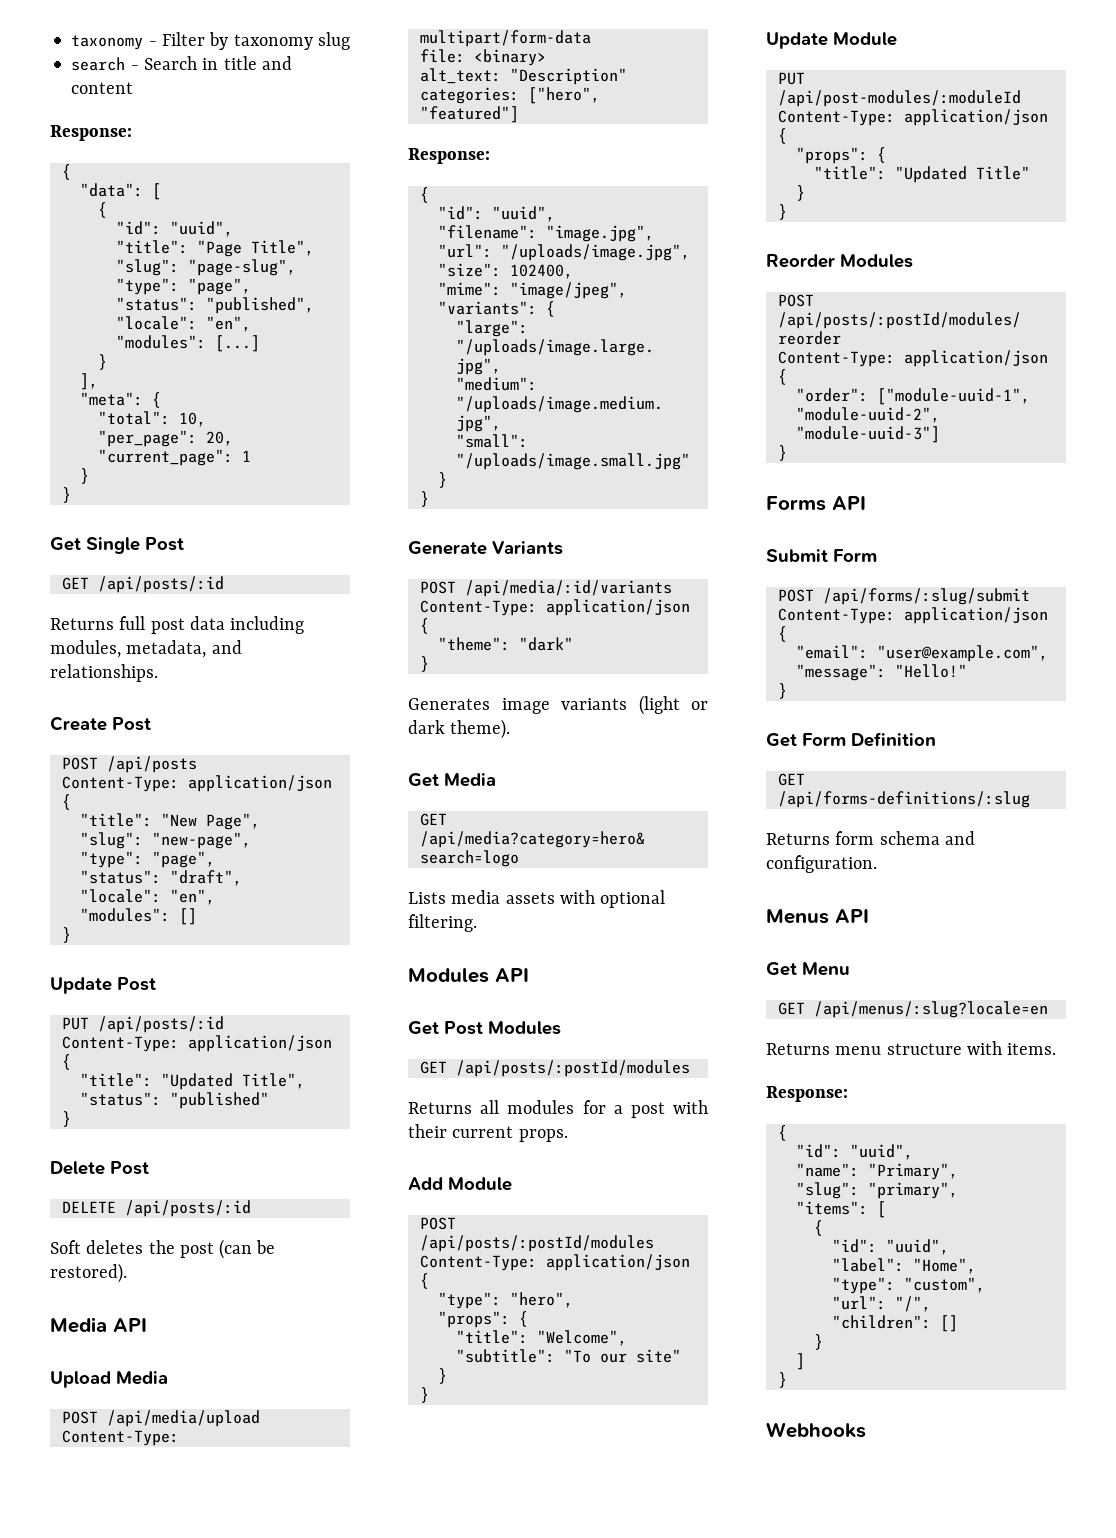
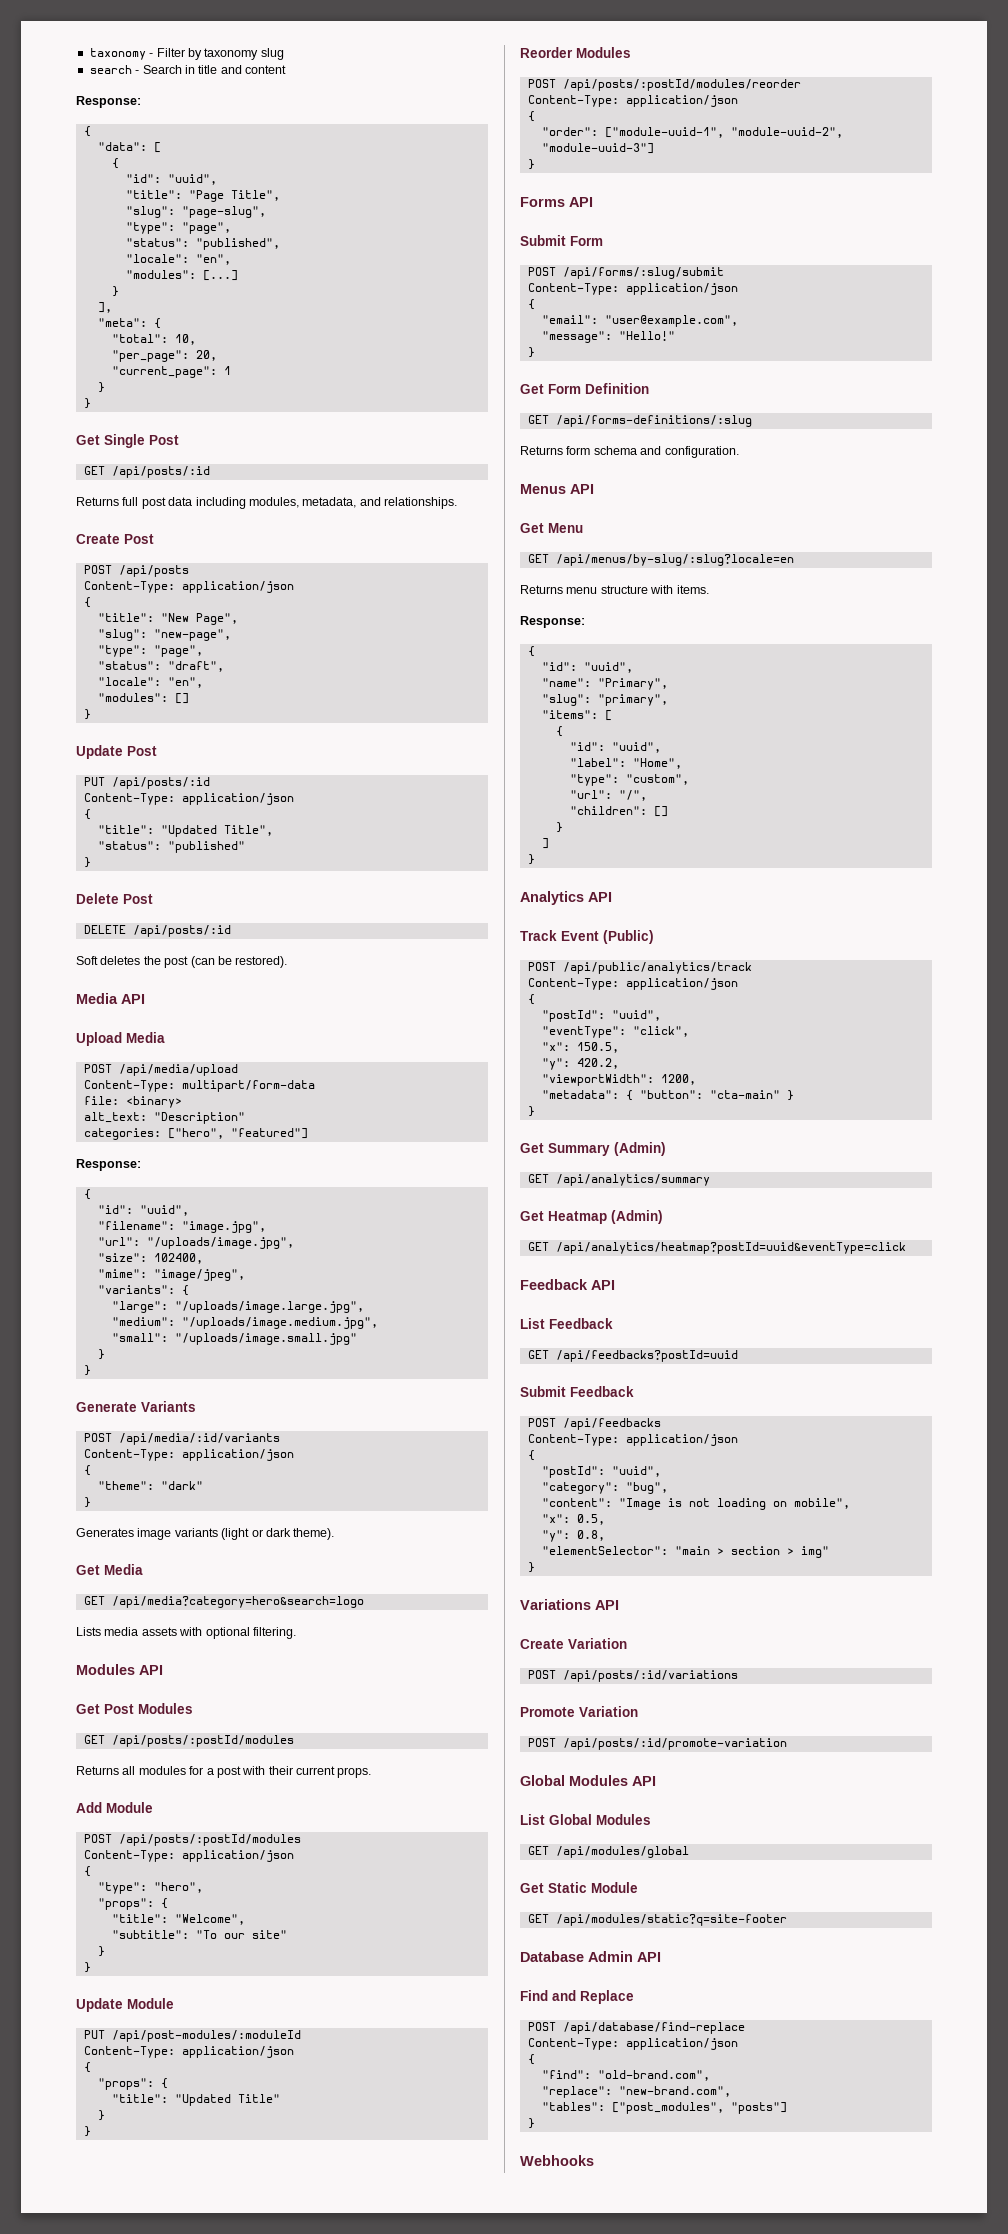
- GET /api/menus/:slug?locale=en
+ GET /api/menus/by-slug/:slug?locale=en
+ Analytics API
+ Track Event (Public)
+ POST /api/public/analytics/track
+ Content-Type: application/json
+ {
+ "postId": "uuid",
+ "eventType": "click",
+ "x": 150.5,
+ "y": 420.2,
+ "viewportWidth": 1200,
+ "metadata": { "button": "cta-main" }
+ }
+ Get Summary (Admin)
+ GET /api/analytics/summary
+ Get Heatmap (Admin)
+ GET /api/analytics/heatmap?postId=uuid&eventType=click
+ Feedback API
+ List Feedback
+ GET /api/feedbacks?postId=uuid
+ Submit Feedback
+ POST /api/feedbacks
+ Content-Type: application/json
+ {
+ "postId": "uuid",
+ "category": "bug",
+ "content": "Image is not loading on mobile",
+ "x": 0.5,
+ "y": 0.8,
+ "elementSelector": "main > section > img"
+ }
+ Variations API
+ Create Variation
+ POST /api/posts/:id/variations
+ Promote Variation
+ POST /api/posts/:id/promote-variation
+ Global Modules API
+ List Global Modules
+ GET /api/modules/global
+ Get Static Module
+ GET /api/modules/static?q=site-footer
+ Database Admin API
+ Find and Replace
+ POST /api/database/find-replace
+ Content-Type: application/json
+ {
+ "find": "old-brand.com",
+ "replace": "new-brand.com",
+ "tables": ["post_modules", "posts"]
+ }

